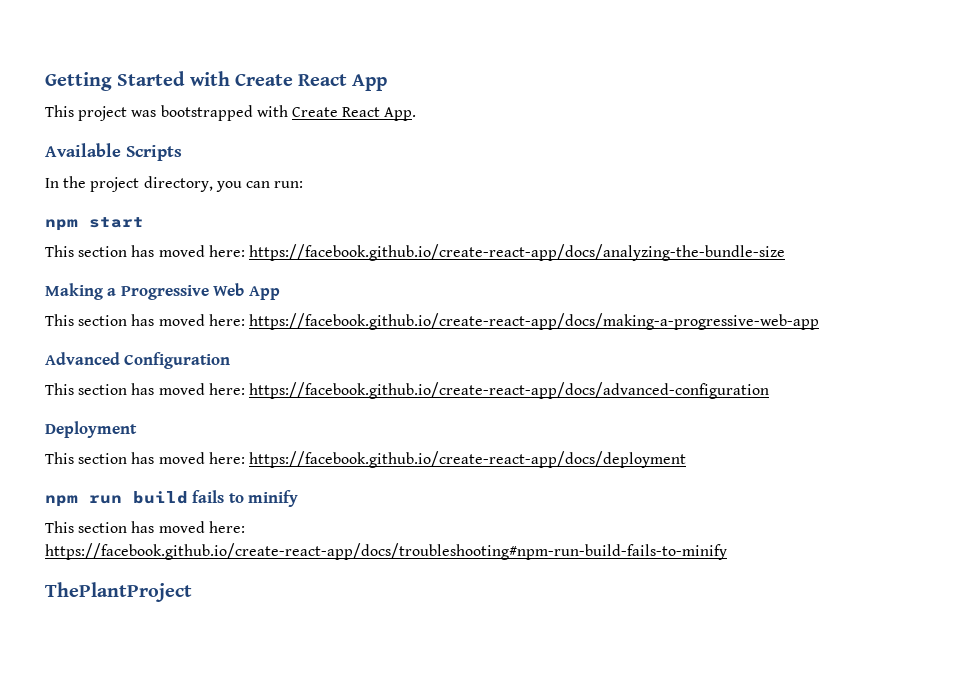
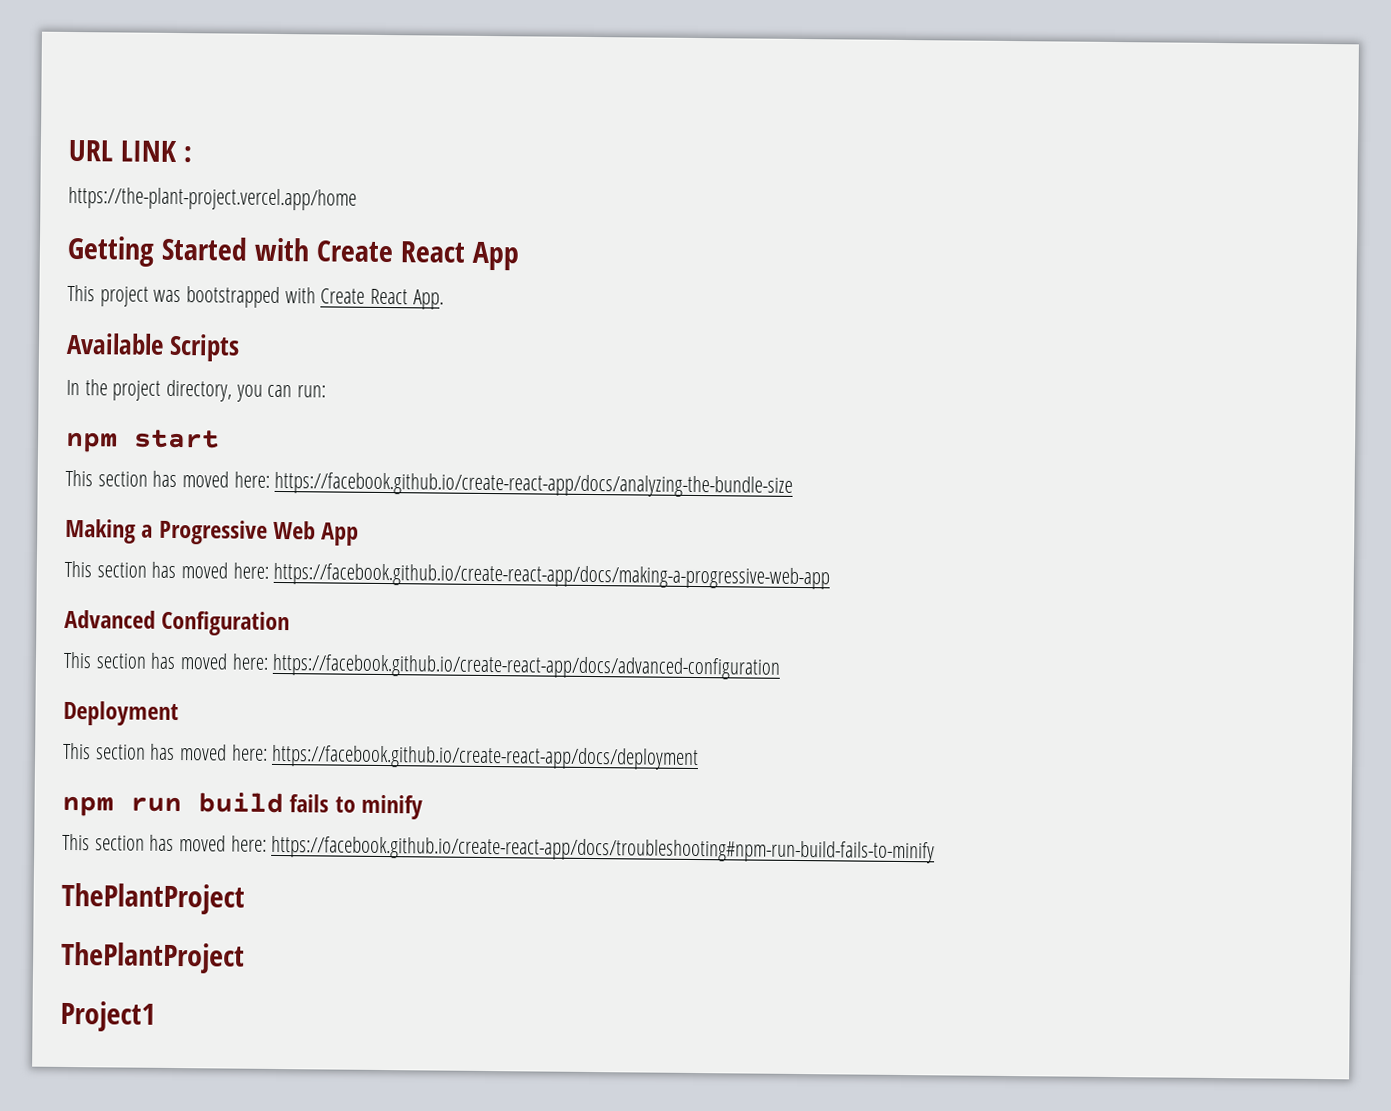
+ URL LINK :
+ https://the-plant-project.vercel.app/home
  This section has moved here: https://facebook.github.io/create-react-app/docs/troubleshooting#npm-run-build-fails-to-minify
  ThePlantProject
+ ThePlantProject
+ Project1

